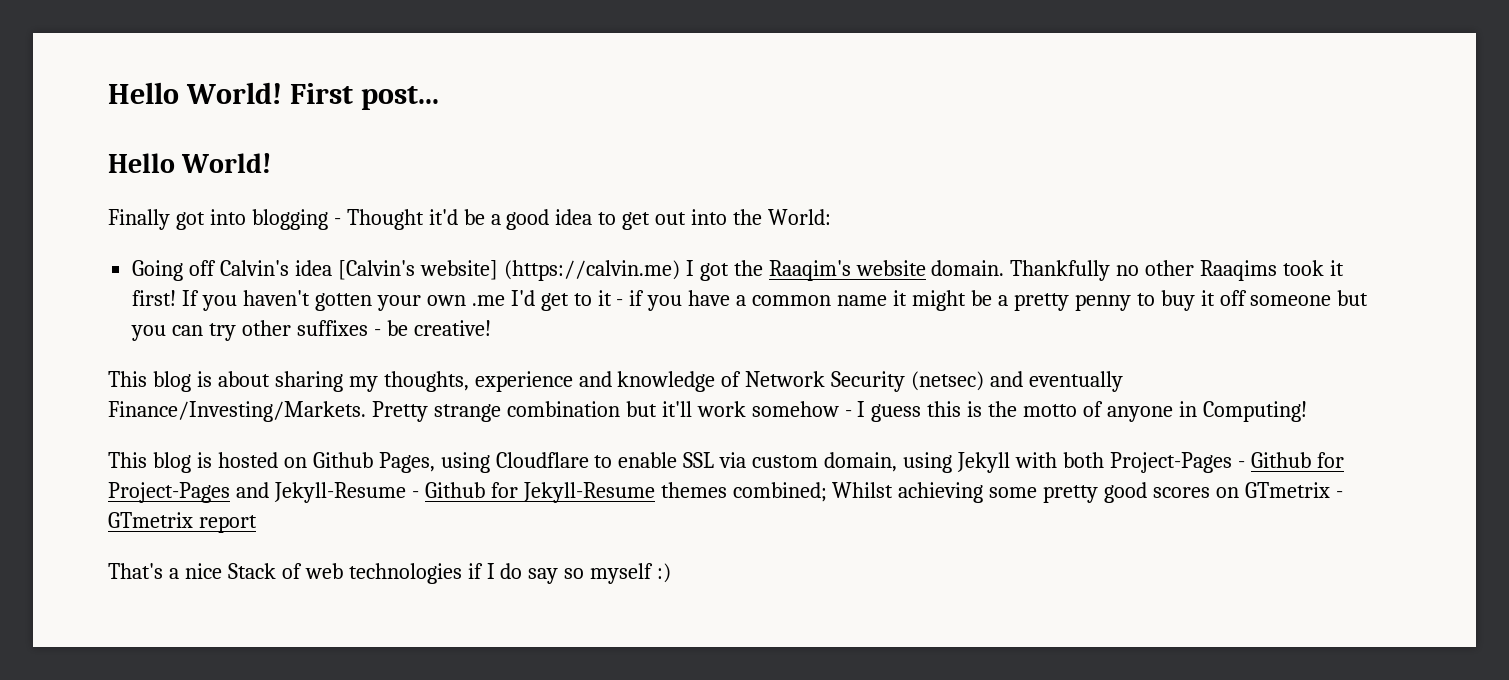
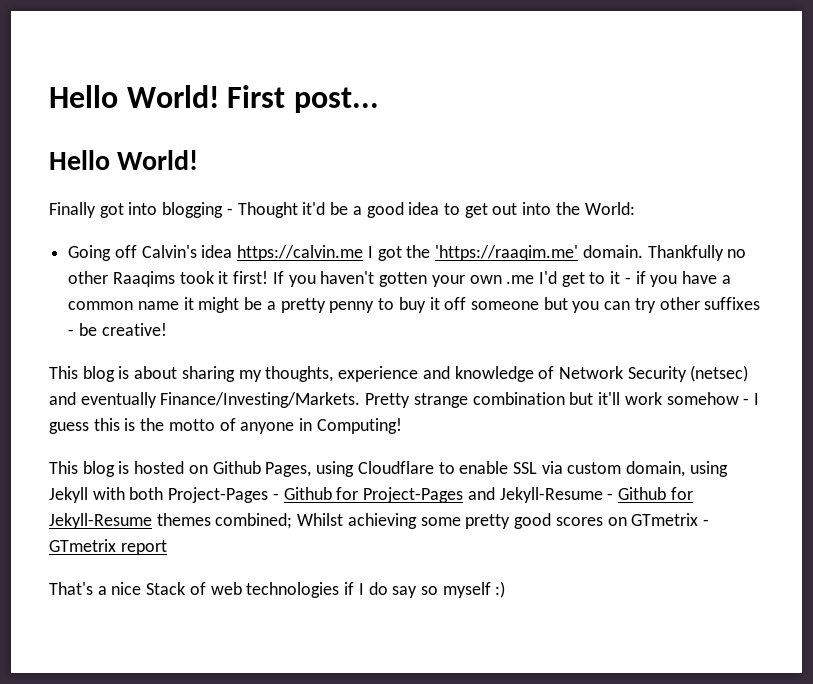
- Going off Calvin's idea [Calvin's website] (https://calvin.me) I got the Raaqim's website domain.
+ Going off Calvin's idea https://calvin.me I got the 'https://raaqim.me' domain.

